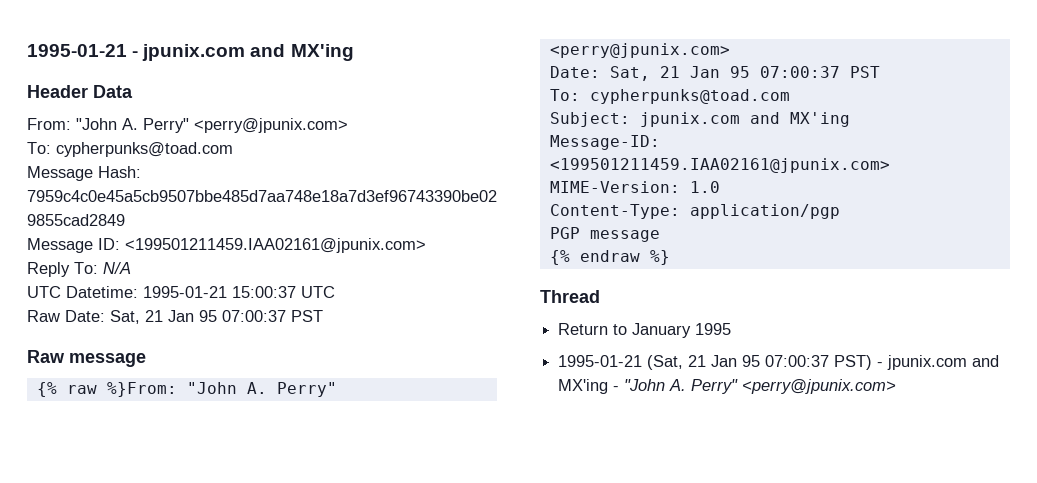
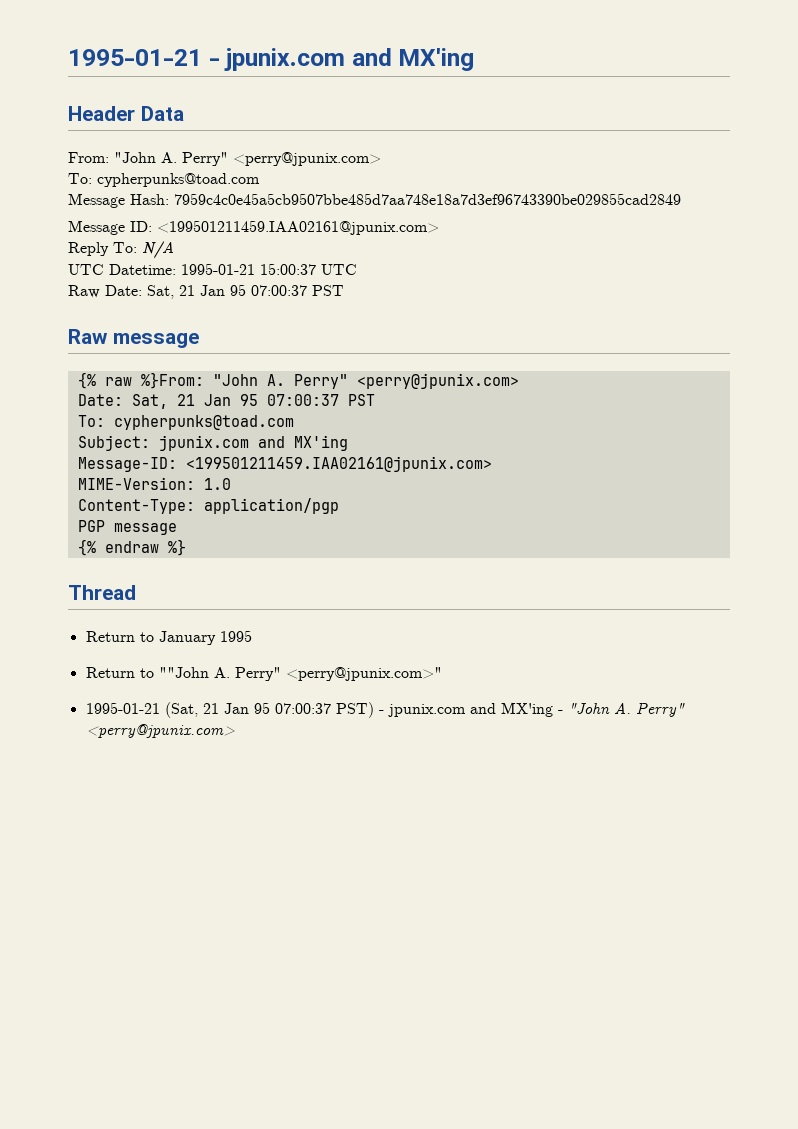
+ Return to ""John A. Perry" <perry@jpunix.com>"

